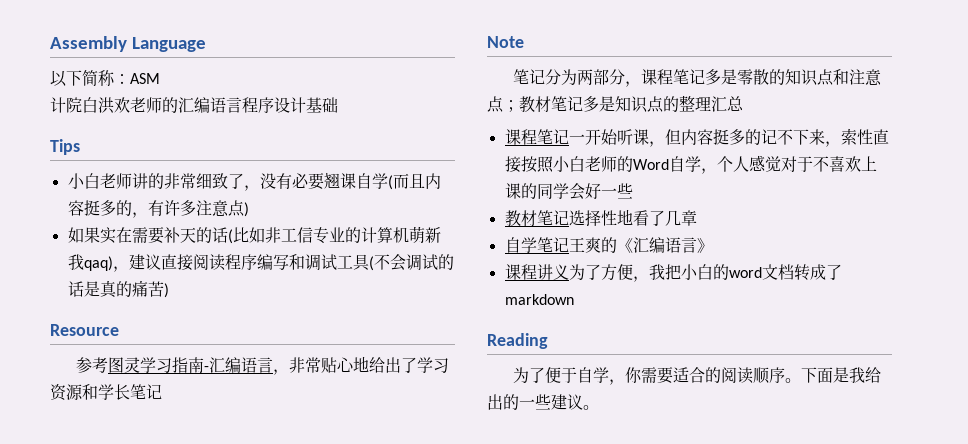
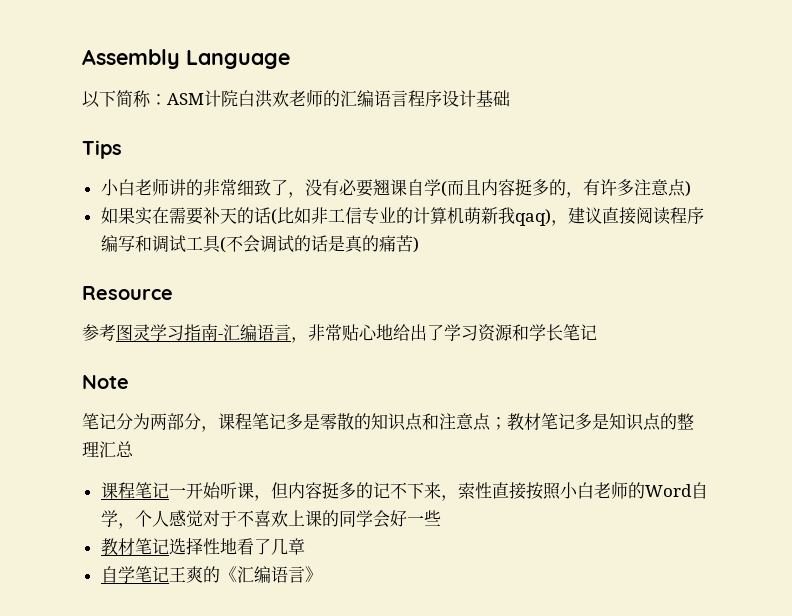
- 以下简称：ASM
- 计院白洪欢老师的汇编语言程序设计基础
+ 以下简称：ASM计院白洪欢老师的汇编语言程序设计基础
- 课程讲义为了方便，我把小白的word文档转成了markdown
- Reading
- 为了便于自学，你需要适合的阅读顺序。下面是我给出的一些建议。

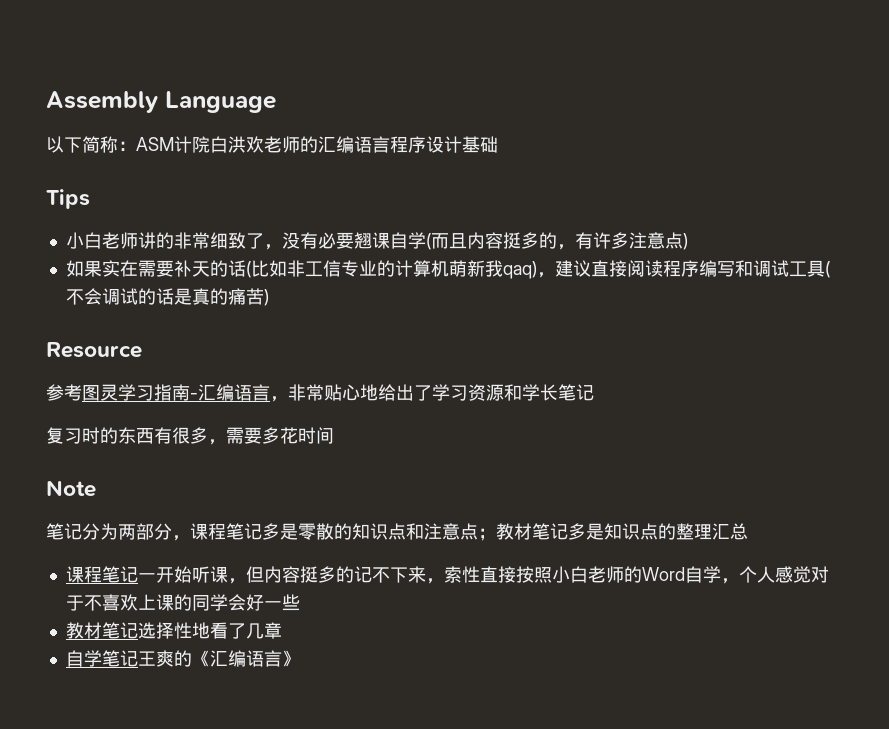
+ 复习时的东西有很多，需要多花时间

